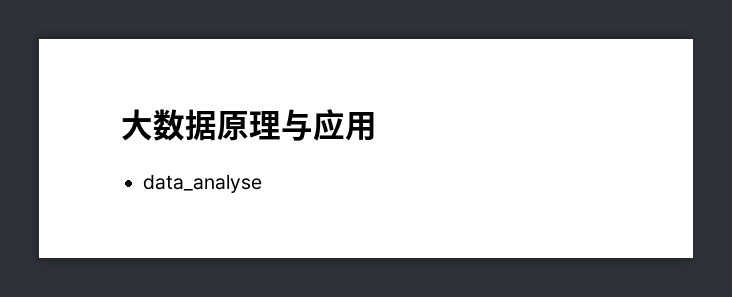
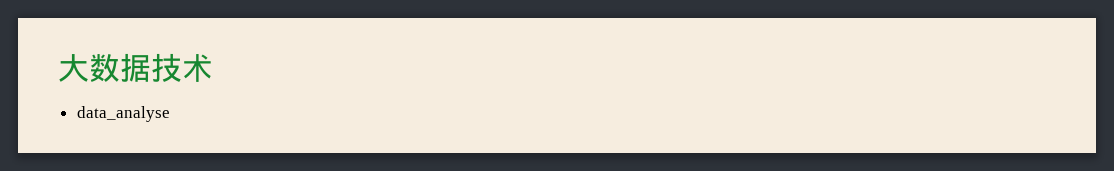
- 大数据原理与应用
+ 大数据技术

